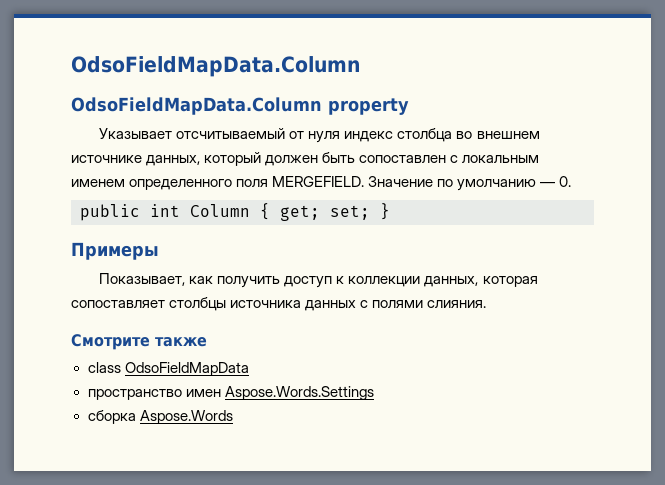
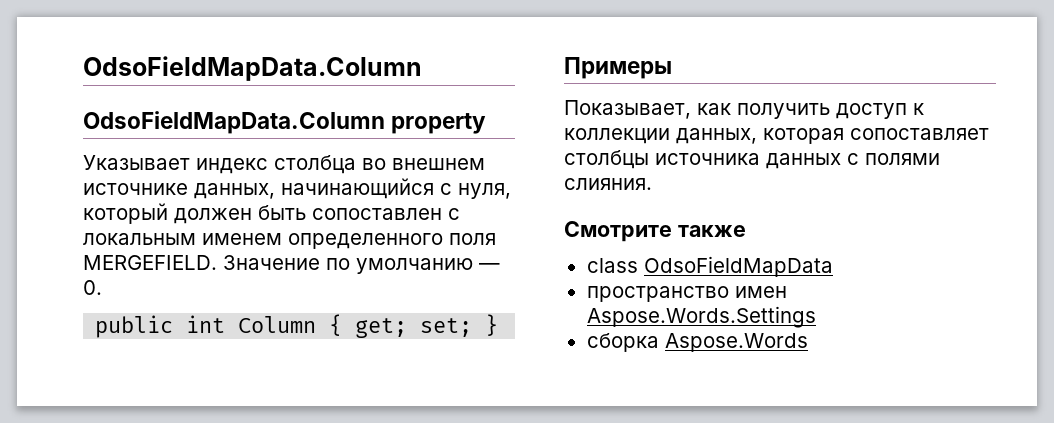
- Указывает отсчитываемый от нуля индекс столбца во внешнем источнике данных, который должен быть сопоставлен с локальным именем определенного поля MERGEFIELD.
+ Указывает индекс столбца во внешнем источнике данных, начинающийся с нуля, который должен быть сопоставлен с локальным именем определенного поля MERGEFIELD.

